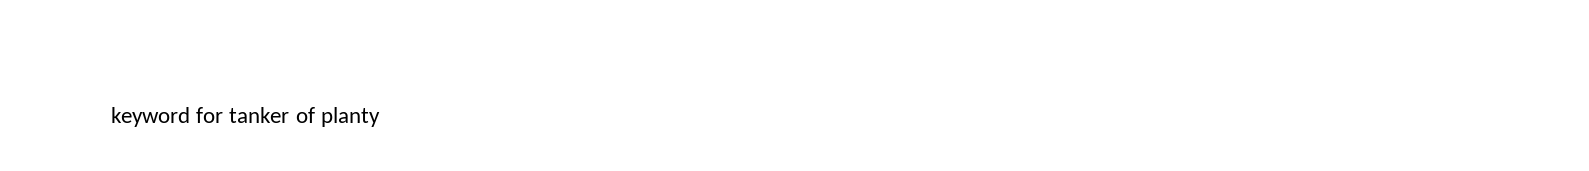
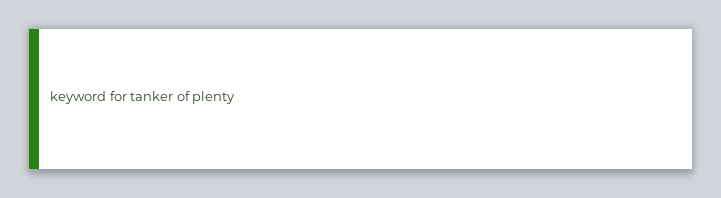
- keyword for tanker of planty
+ keyword for tanker of plenty

